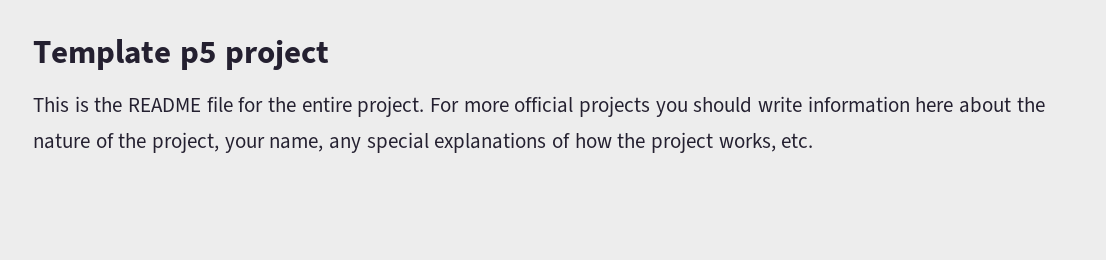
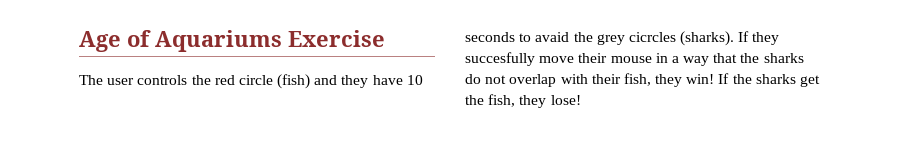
- Template p5 project
- This is the README file for the entire project. For more official projects you should write information here about the nature of the project, your name, any special explanations of how the project works, etc.
+ Age of Aquariums Exercise
+ The user controls the red circle (fish) and they have 10 seconds to avaid the grey cicrcles (sharks). If they succesfully move their mouse in a way that the sharks do not overlap with their fish, they win! If the sharks get the fish, they lose!

